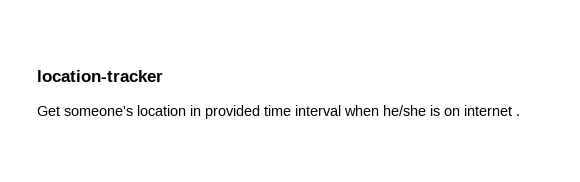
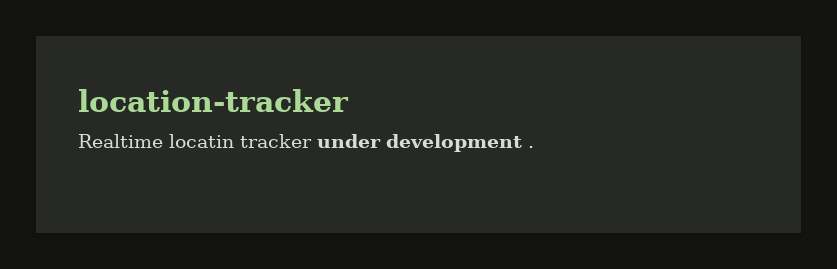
- Get someone's location in provided time interval when he/she is on internet .
+ Realtime locatin tracker under development .

